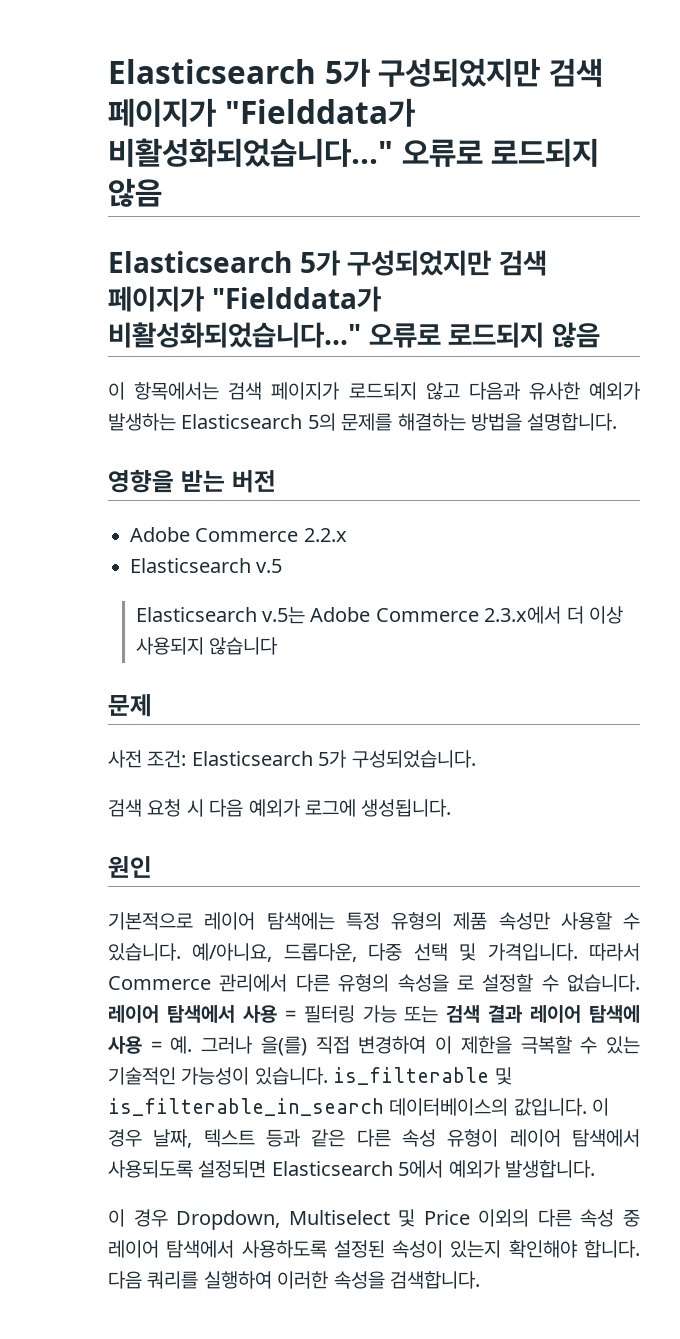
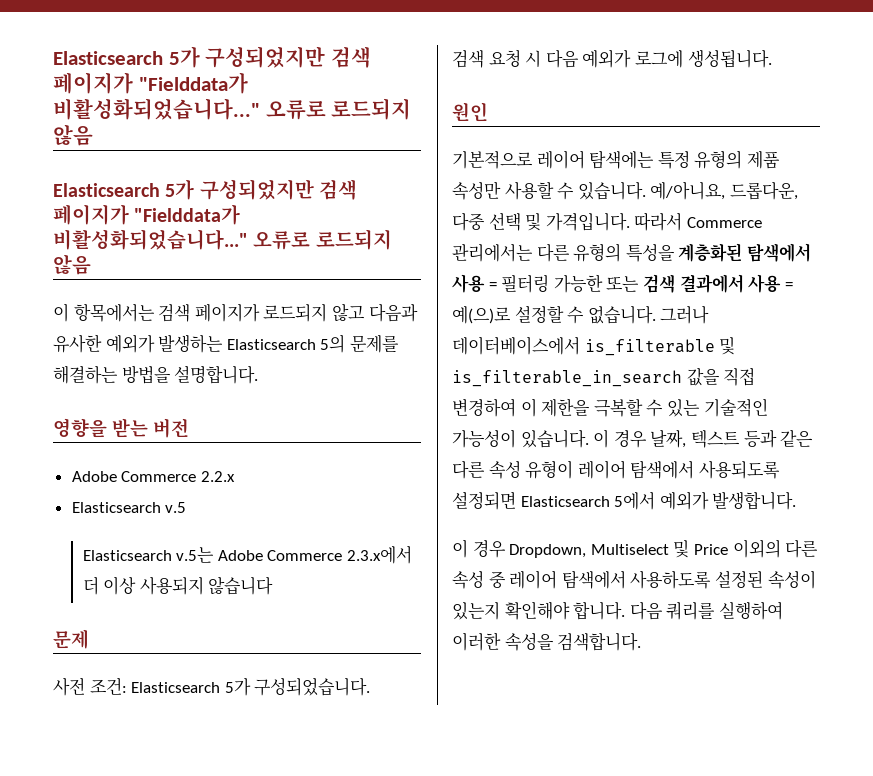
- 따라서 Commerce 관리에서 다른 유형의 속성을 로 설정할 수 없습니다. 레이어 탐색에서 사용 = 필터링 가능 또는 검색 결과 레이어 탐색에 사용 = 예. 그러나 을(를) 직접 변경하여 이 제한을 극복할 수 있는 기술적인 가능성이 있습니다. is_filterable 및 is_filterable_in_search 데이터베이스의 값입니다.
+ 따라서 Commerce 관리에서는 다른 유형의 특성을 계층화된 탐색에서 사용 = 필터링 가능한 또는 검색 결과에서 사용 = 예(으)로 설정할 수 없습니다. 그러나 데이터베이스에서 is_filterable 및 is_filterable_in_search 값을 직접 변경하여 이 제한을 극복할 수 있는 기술적인 가능성이 있습니다.

